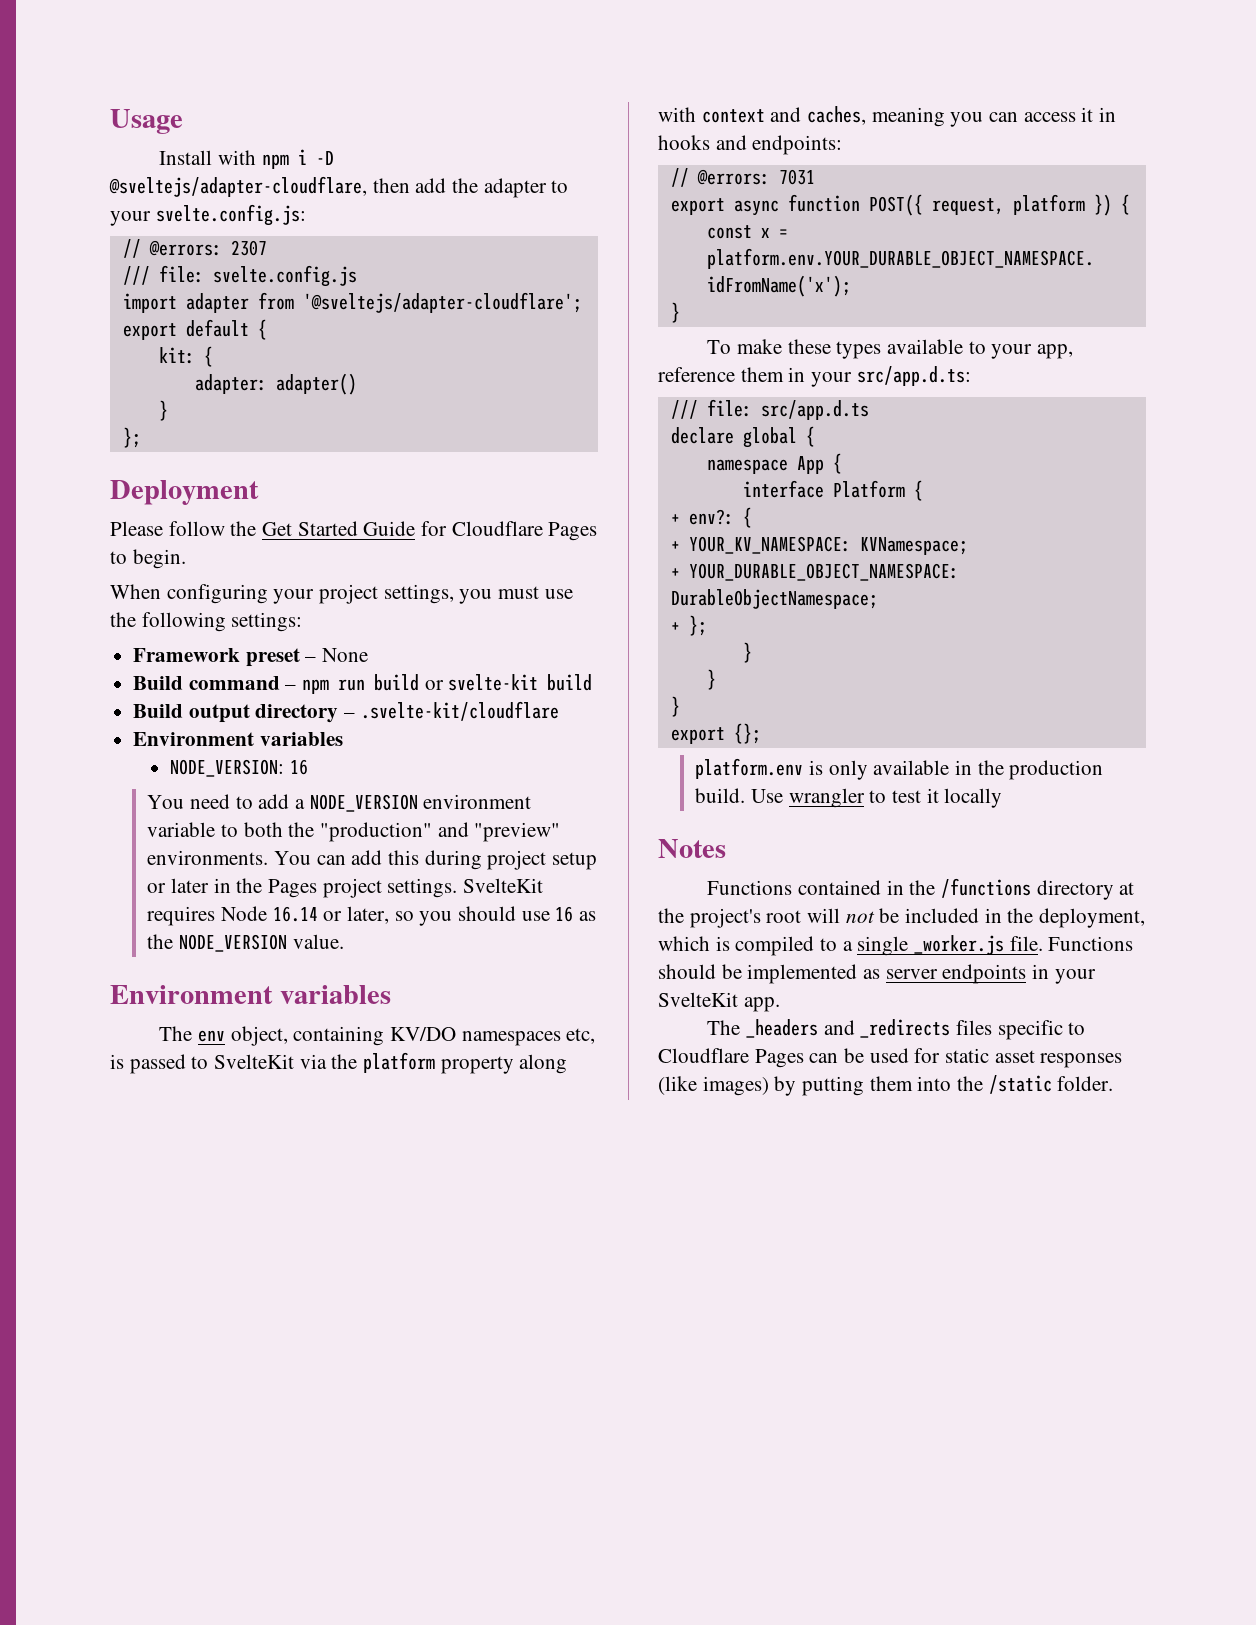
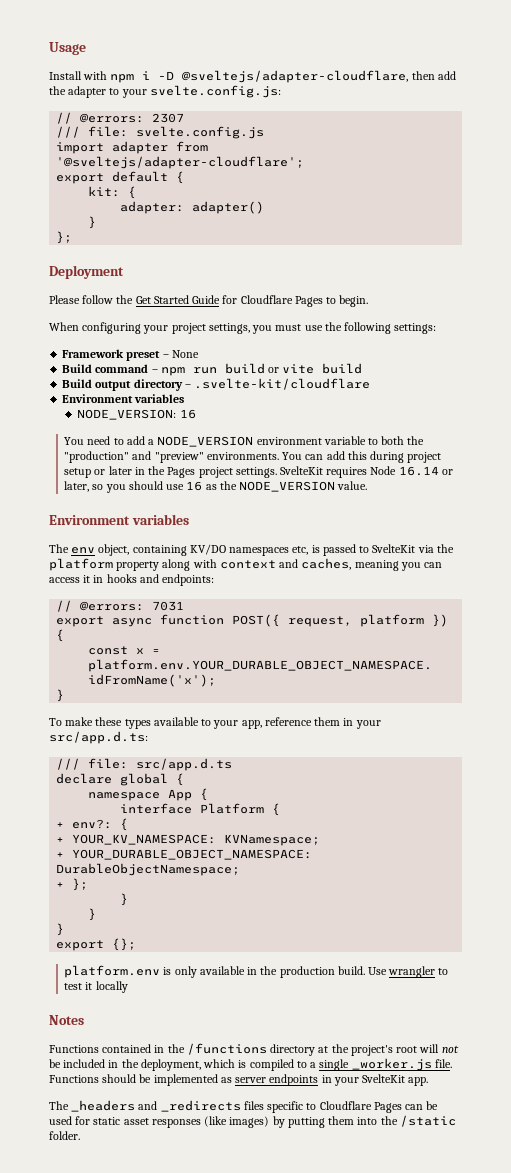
- Build command – npm run build or svelte-kit build
+ Build command – npm run build or vite build

